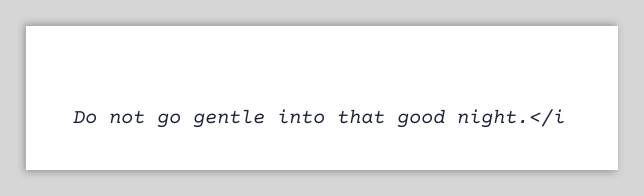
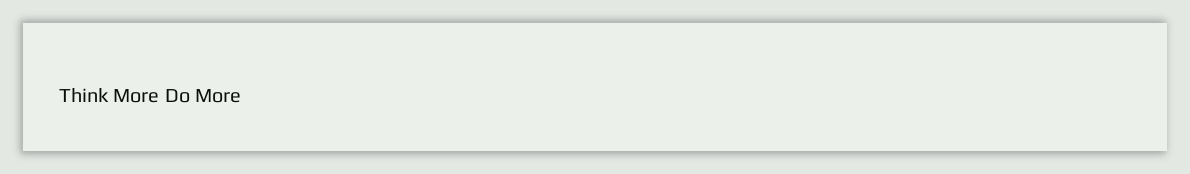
- Do not go gentle into that good night.</i
+ Think More Do More

